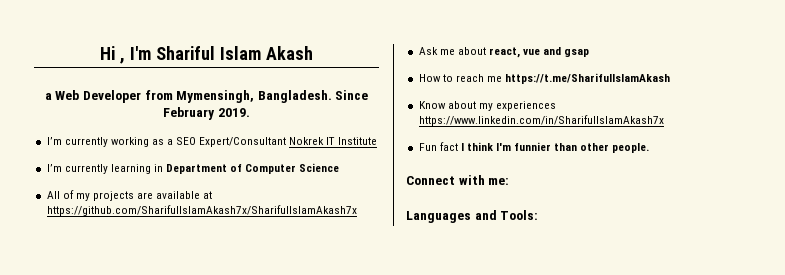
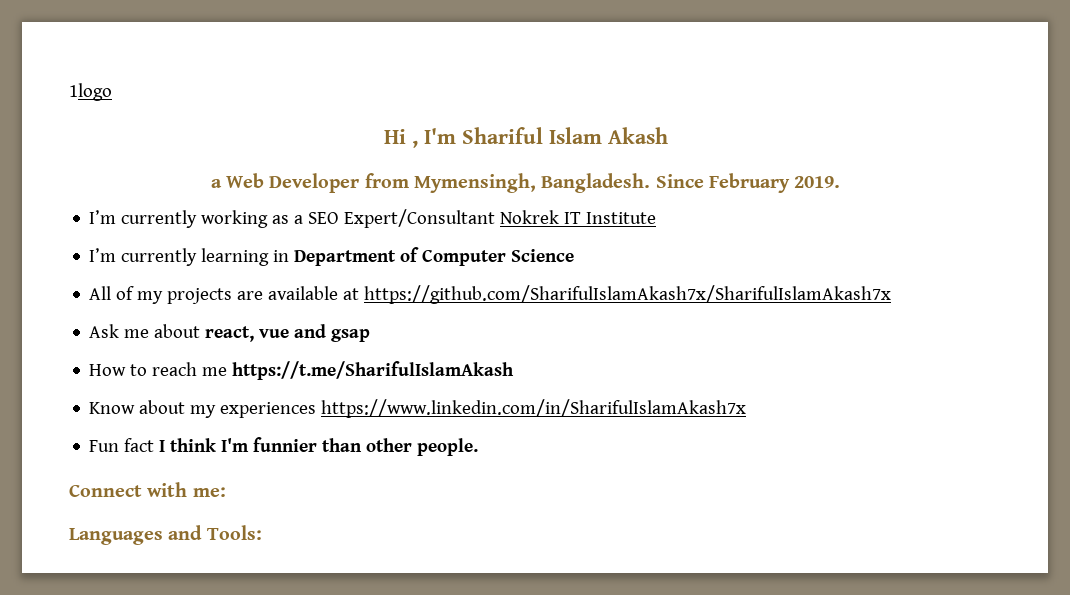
+ 1logo

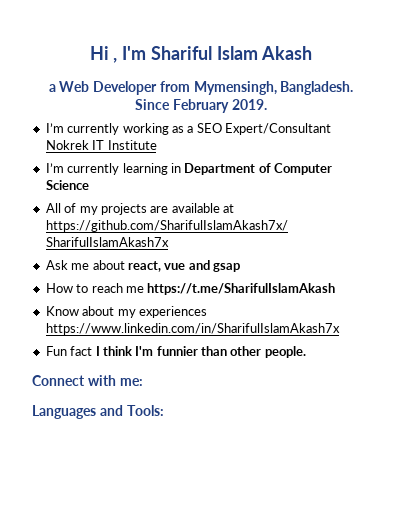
- 1logo

